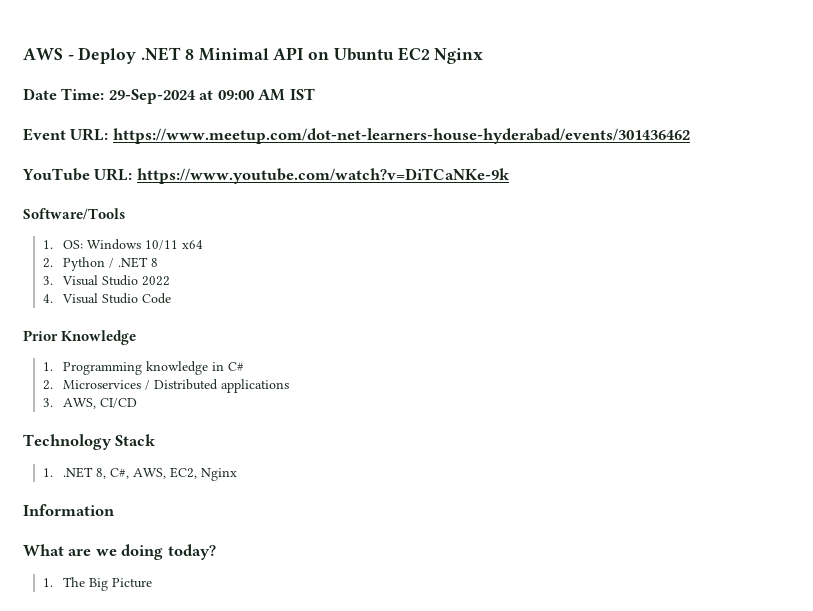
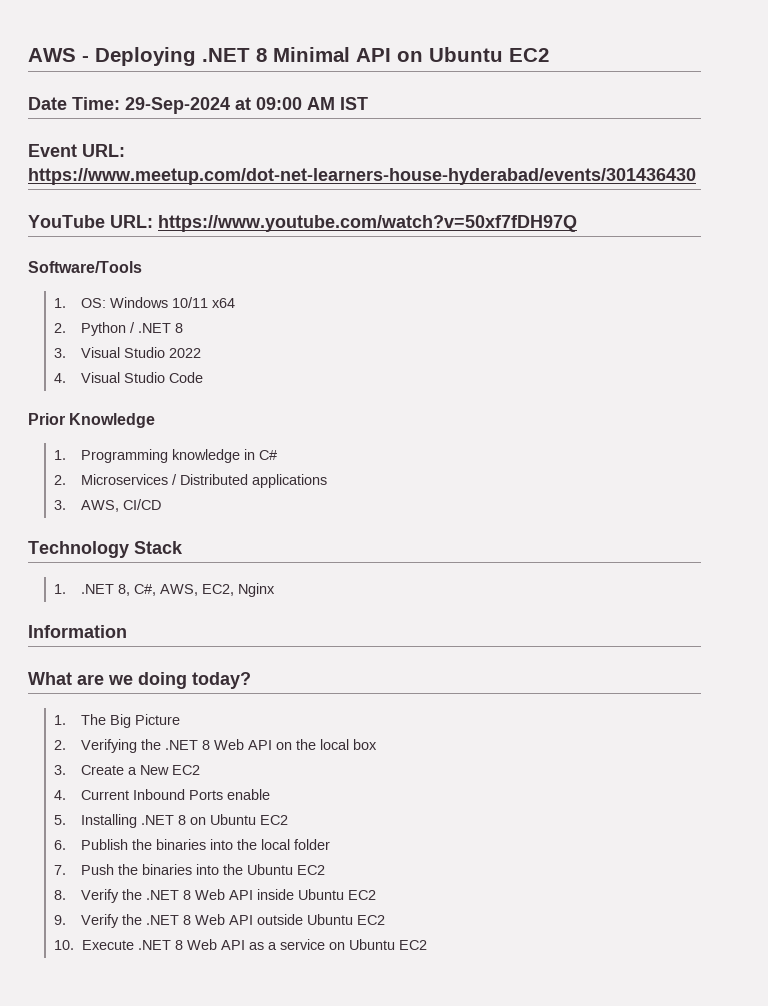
- AWS - Deploy .NET 8 Minimal API on Ubuntu EC2 Nginx
+ AWS - Deploying .NET 8 Minimal API on Ubuntu EC2
- Event URL: https://www.meetup.com/dot-net-learners-house-hyderabad/events/301436462
+ Event URL: https://www.meetup.com/dot-net-learners-house-hyderabad/events/301436430
- YouTube URL: https://www.youtube.com/watch?v=DiTCaNKe-9k
+ YouTube URL: https://www.youtube.com/watch?v=50xf7fDH97Q
+ 2. Verifying the .NET 8 Web API on the local box
+ 3. Create a New EC2
+ 4. Current Inbound Ports enable
+ 5. Installing .NET 8 on Ubuntu EC2
+ 6. Publish the binaries into the local folder
+ 7. Push the binaries into the Ubuntu EC2
+ 8. Verify the .NET 8 Web API inside Ubuntu EC2
+ 9. Verify the .NET 8 Web API outside Ubuntu EC2
+ 10. Execute .NET 8 Web API as a service on Ubuntu EC2

